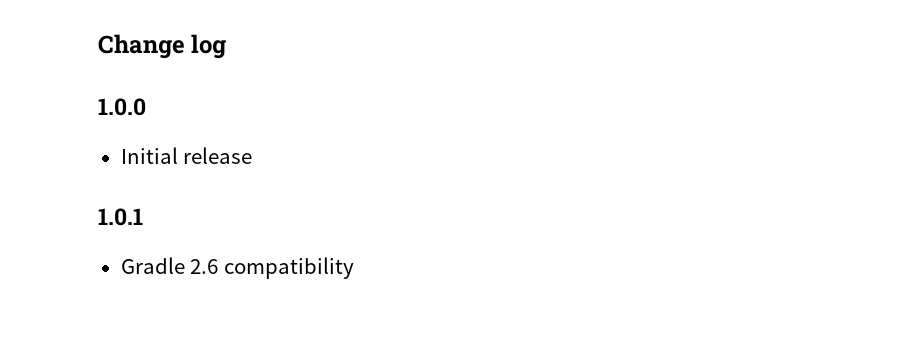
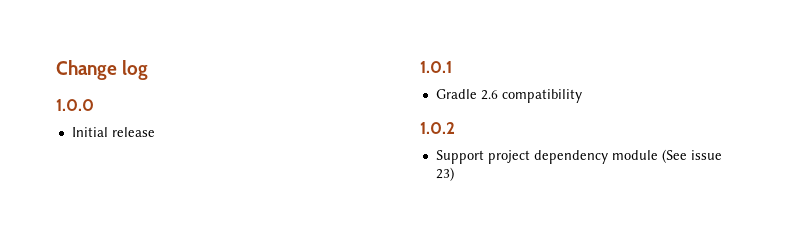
+ 1.0.2
+ Support project dependency module (See issue 23)

